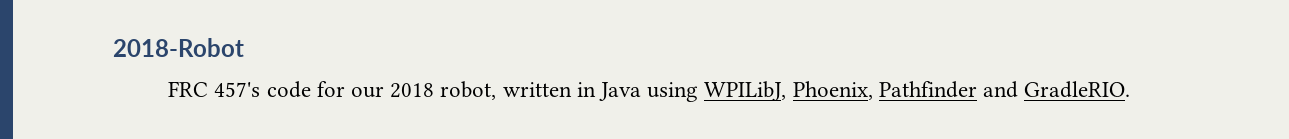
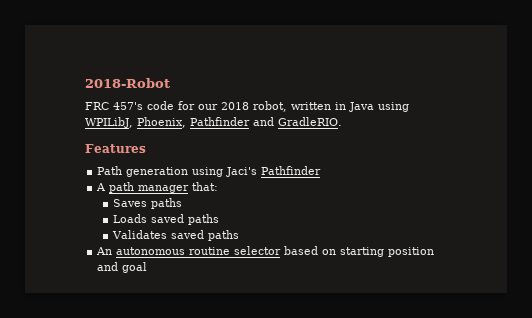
+ Features
+ Path generation using Jaci's Pathfinder
+ A path manager that:
+ Saves paths
+ Loads saved paths
+ Validates saved paths
+ An autonomous routine selector based on starting position and goal

